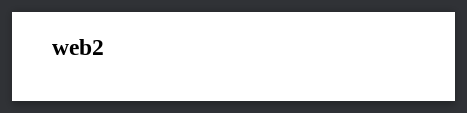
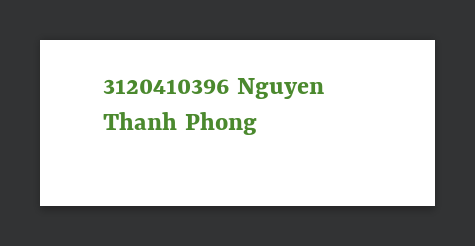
- web2
+ 3120410396 Nguyen Thanh Phong

